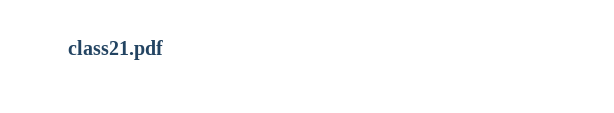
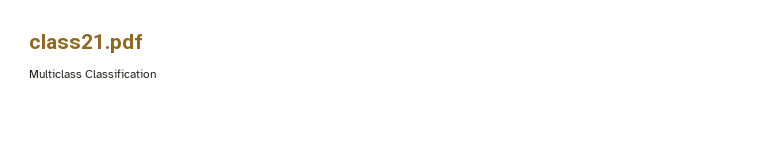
+ Multiclass Classification

